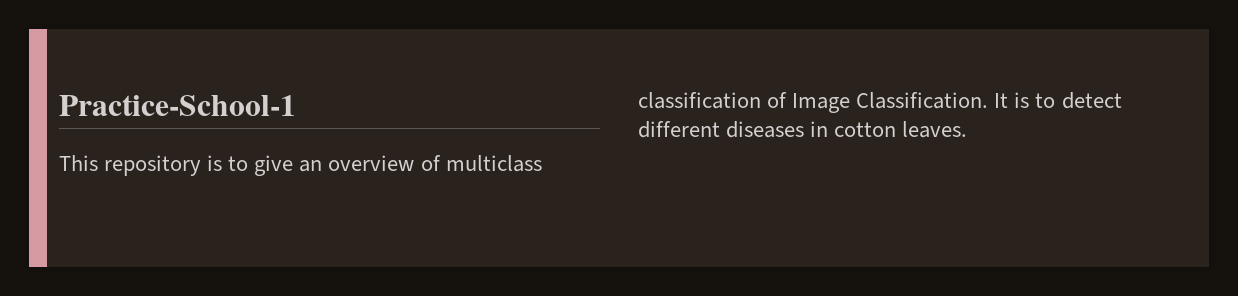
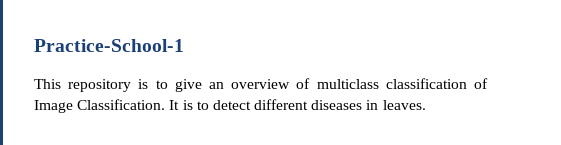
- It is to detect different diseases in cotton leaves.
+ It is to detect different diseases in leaves.

